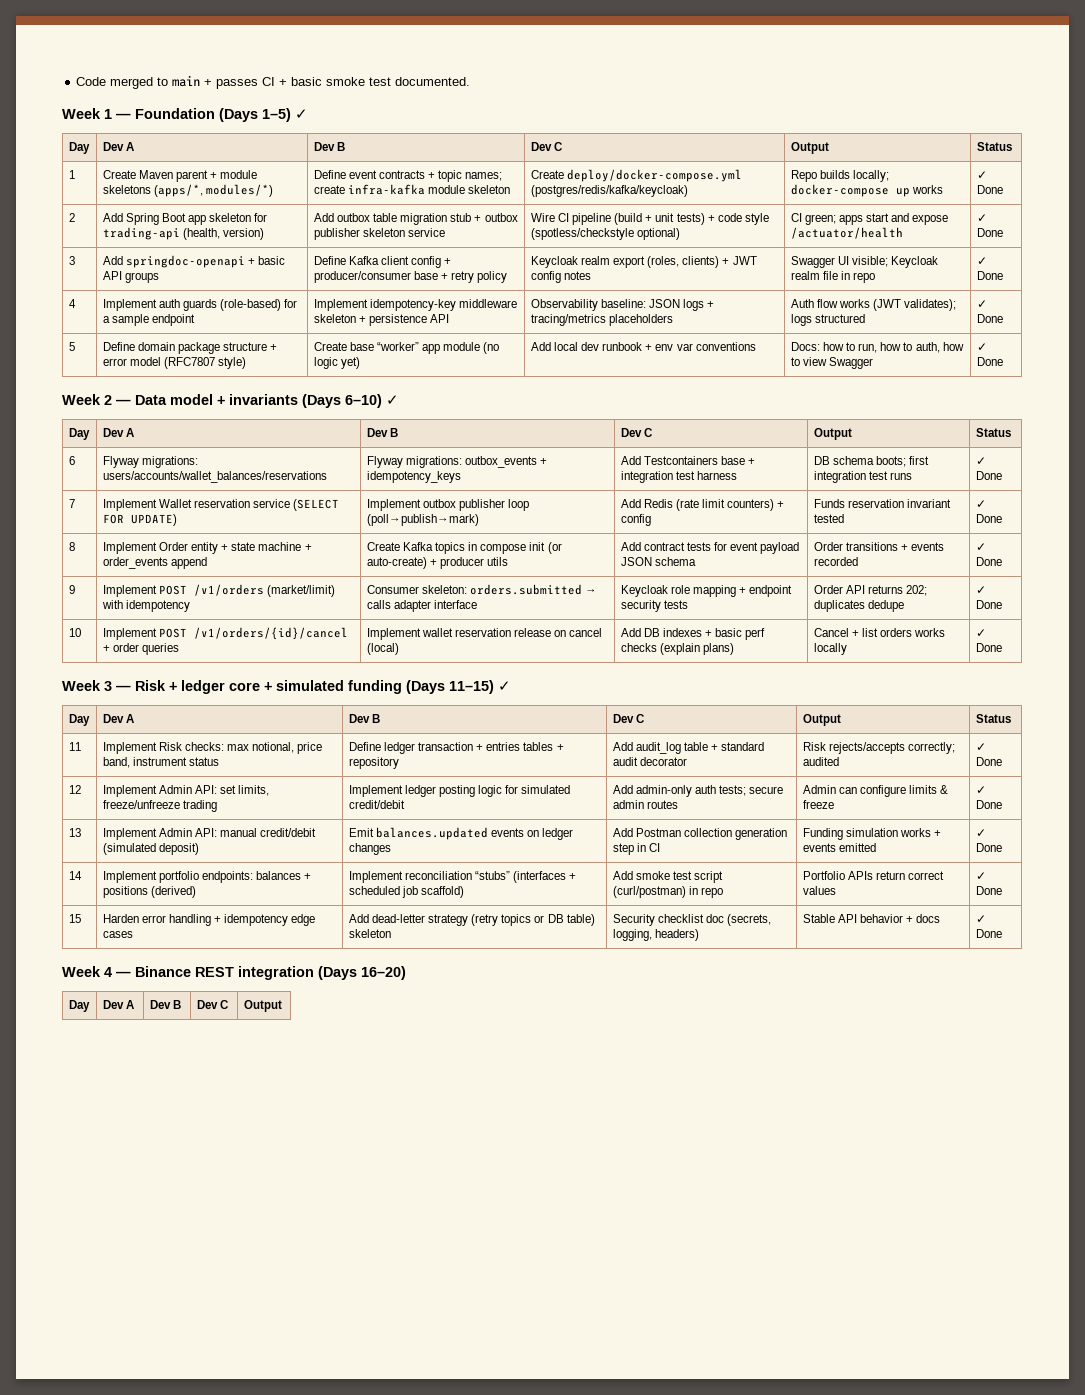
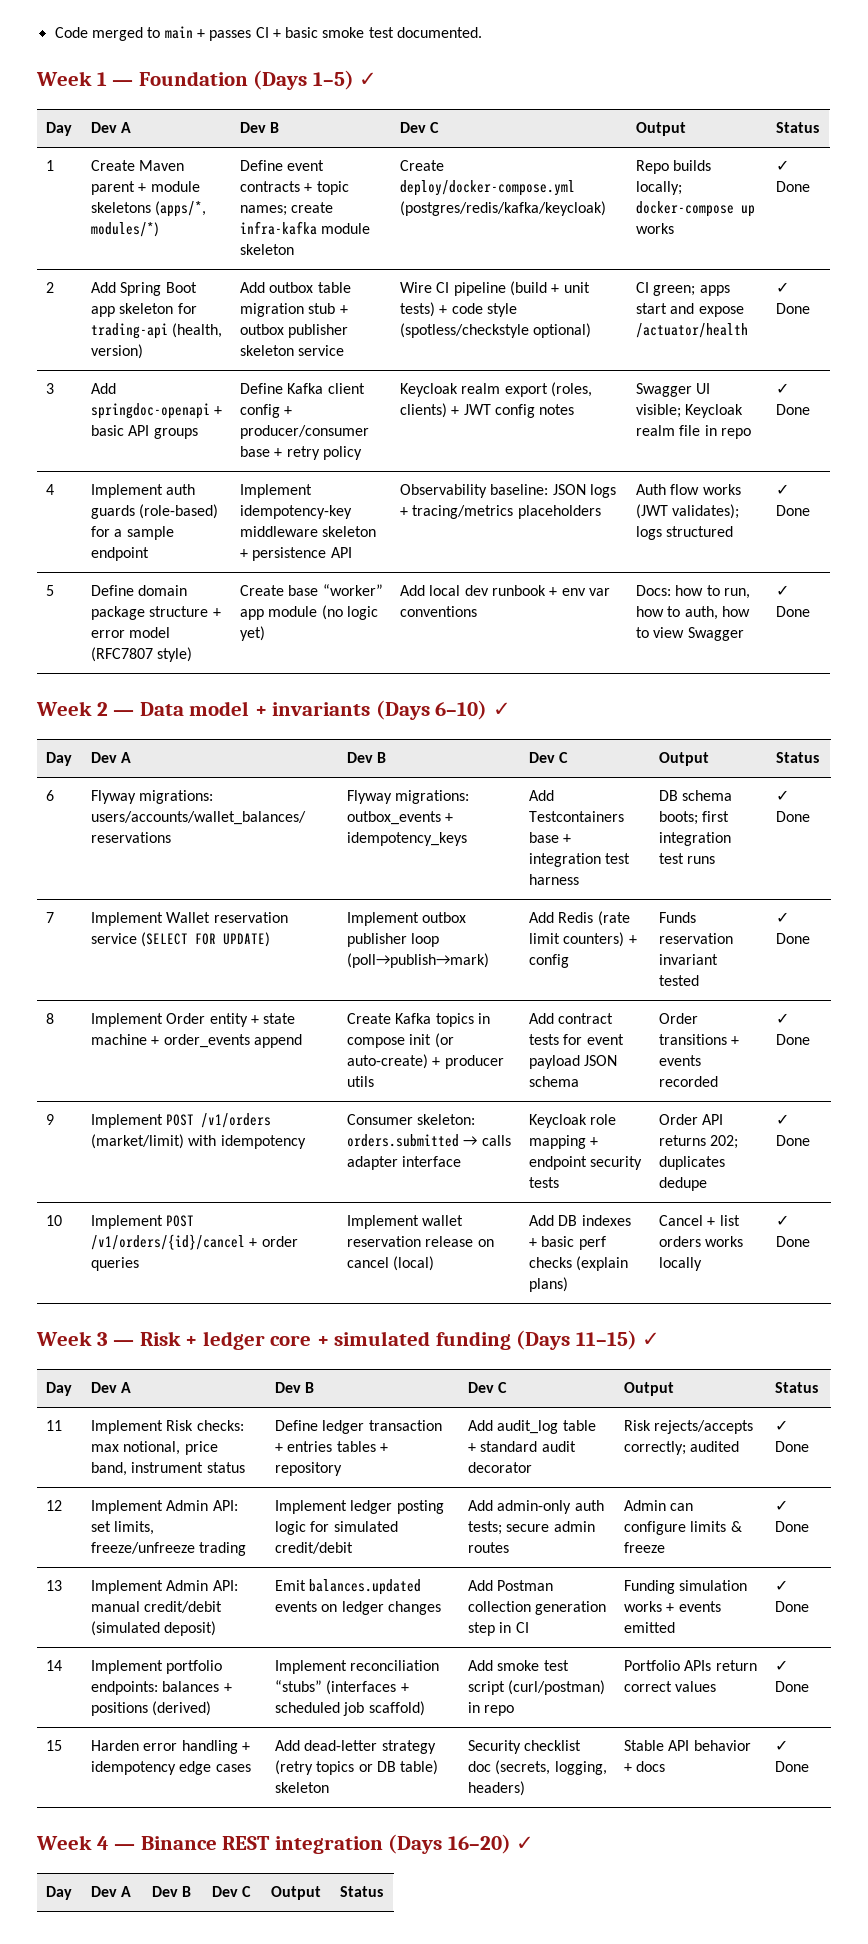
- Week 4 — Binance REST integration (Days 16–20)
- Day | Dev A | Dev B | Dev C | Output
+ Week 4 — Binance REST integration (Days 16–20) ✓
+ Day | Dev A | Dev B | Dev C | Output | Status

